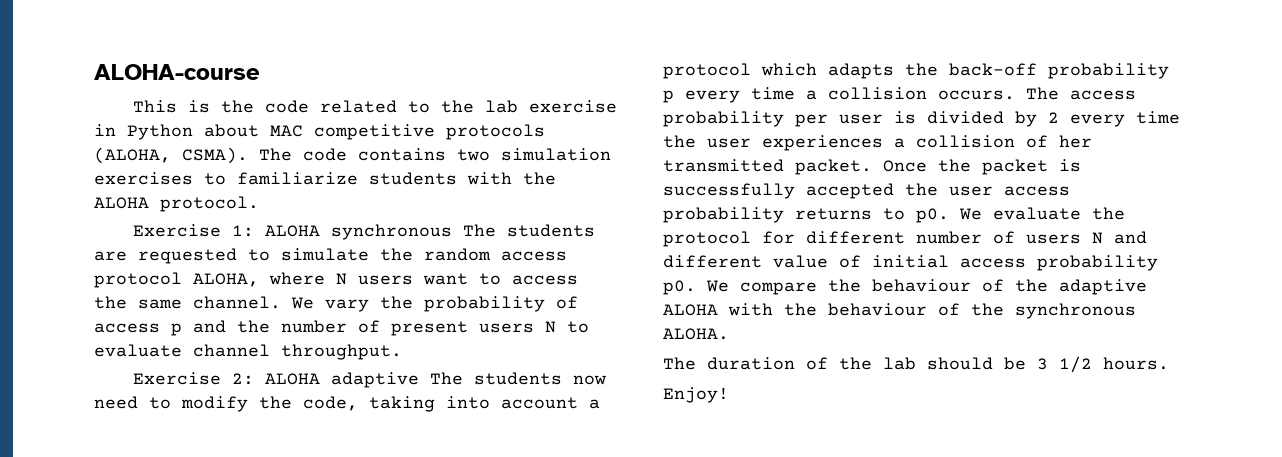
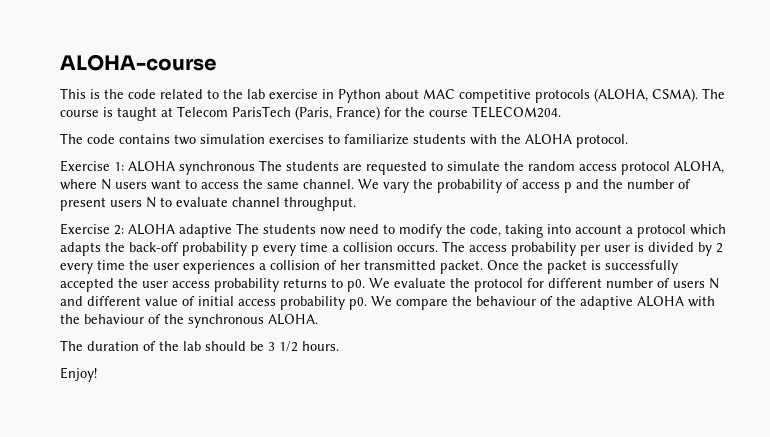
+ The course is taught at Telecom ParisTech (Paris, France) for the course TELECOM204.

